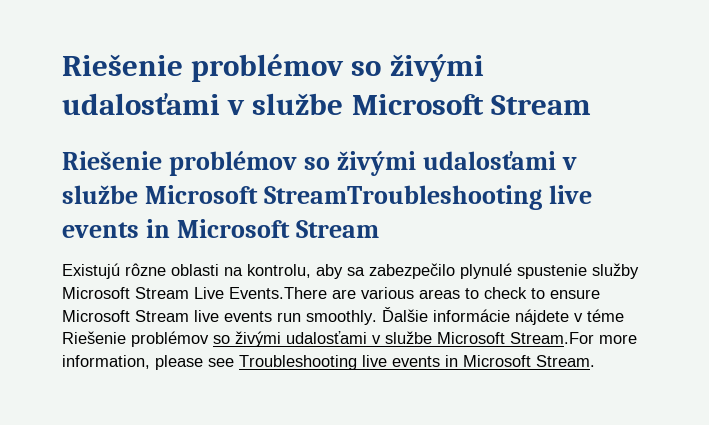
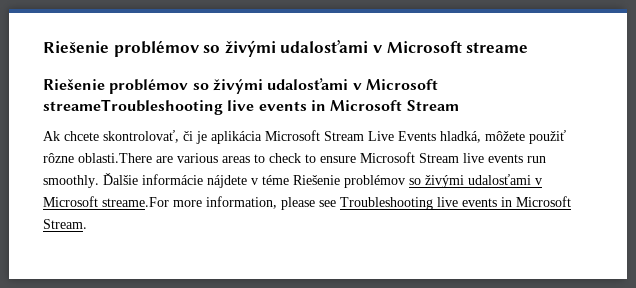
- Riešenie problémov so živými udalosťami v službe Microsoft Stream
- Riešenie problémov so živými udalosťami v službe Microsoft StreamTroubleshooting live events in Microsoft Stream
+ Riešenie problémov so živými udalosťami v Microsoft streame
+ Riešenie problémov so živými udalosťami v Microsoft streameTroubleshooting live events in Microsoft Stream
- Existujú rôzne oblasti na kontrolu, aby sa zabezpečilo plynulé spustenie služby Microsoft Stream Live Events.There are various areas to check to ensure Microsoft Stream live events run smoothly.
+ Ak chcete skontrolovať, či je aplikácia Microsoft Stream Live Events hladká, môžete použiť rôzne oblasti.There are various areas to check to ensure Microsoft Stream live events run smoothly.
- Ďalšie informácie nájdete v téme Riešenie problémov so živými udalosťami v službe Microsoft Stream.For more information, please see Troubleshooting live events in Microsoft Stream.
+ Ďalšie informácie nájdete v téme Riešenie problémov so živými udalosťami v Microsoft streame.For more information, please see Troubleshooting live events in Microsoft Stream.

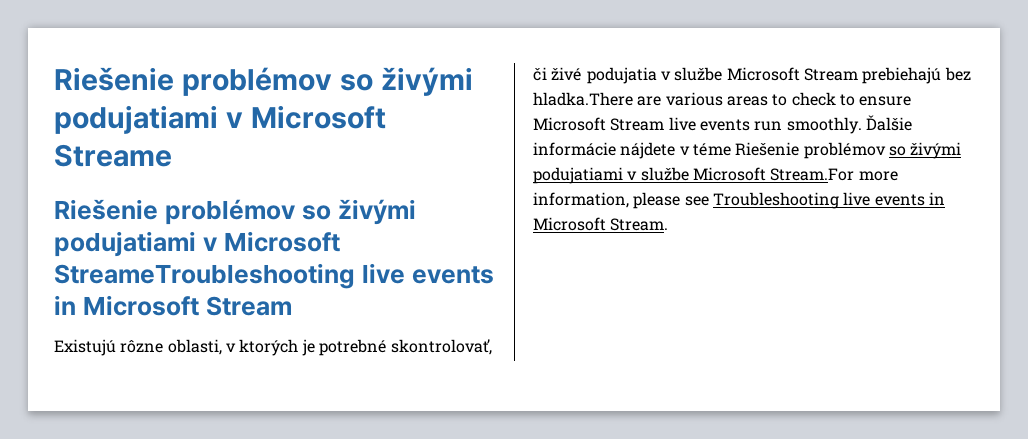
- Riešenie problémov so živými udalosťami v Microsoft streame
- Riešenie problémov so živými udalosťami v Microsoft streameTroubleshooting live events in Microsoft Stream
+ Riešenie problémov so živými podujatiami v Microsoft Streame
+ Riešenie problémov so živými podujatiami v Microsoft StreameTroubleshooting live events in Microsoft Stream
- Ak chcete skontrolovať, či je aplikácia Microsoft Stream Live Events hladká, môžete použiť rôzne oblasti.There are various areas to check to ensure Microsoft Stream live events run smoothly.
+ Existujú rôzne oblasti, v ktorých je potrebné skontrolovať, či živé podujatia v službe Microsoft Stream prebiehajú bez hladka.There are various areas to check to ensure Microsoft Stream live events run smoothly.
- Ďalšie informácie nájdete v téme Riešenie problémov so živými udalosťami v Microsoft streame.For more information, please see Troubleshooting live events in Microsoft Stream.
+ Ďalšie informácie nájdete v téme Riešenie problémov so živými podujatiami v službe Microsoft Stream.For more information, please see Troubleshooting live events in Microsoft Stream.

